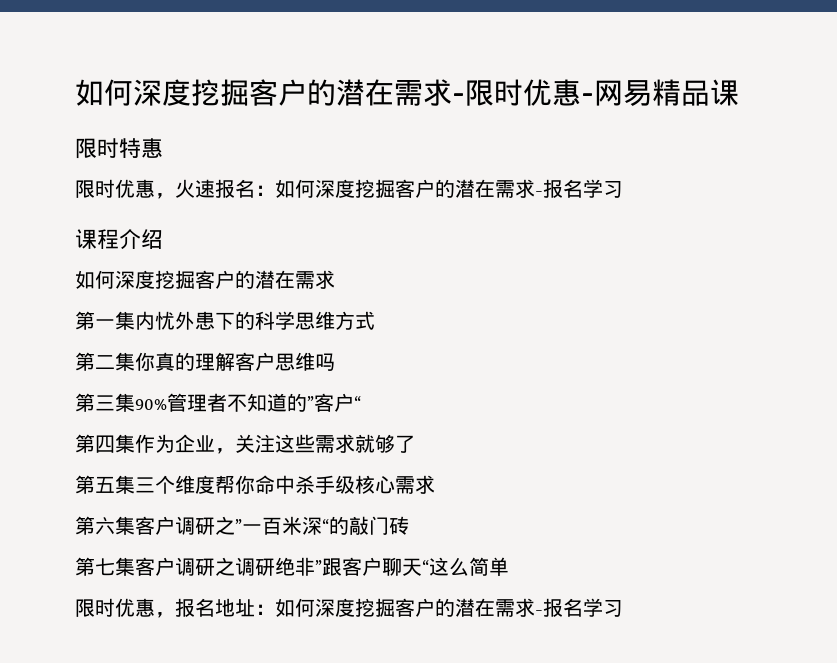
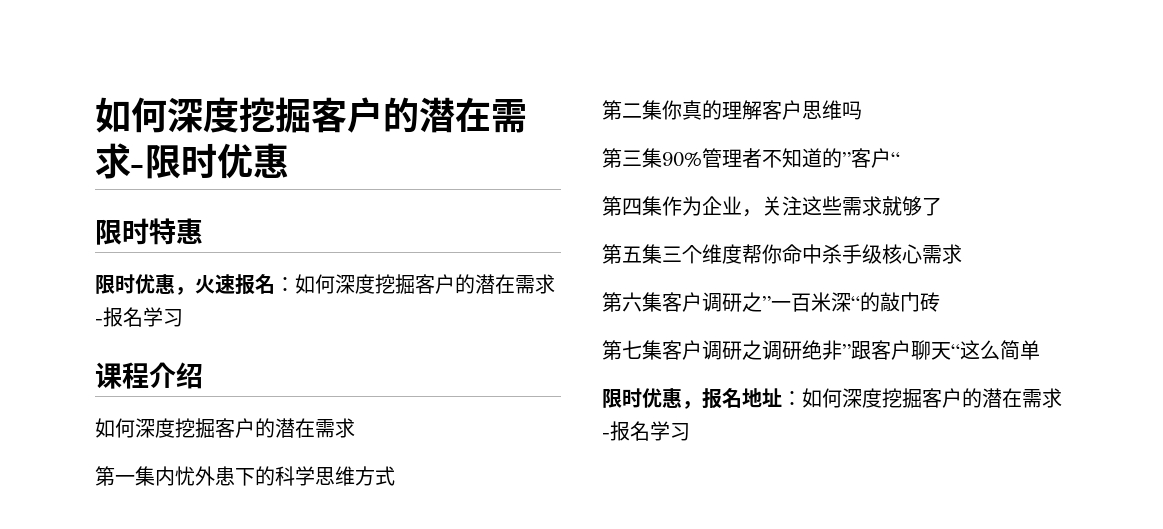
- 如何深度挖掘客户的潜在需求-限时优惠-网易精品课
+ 如何深度挖掘客户的潜在需求-限时优惠

